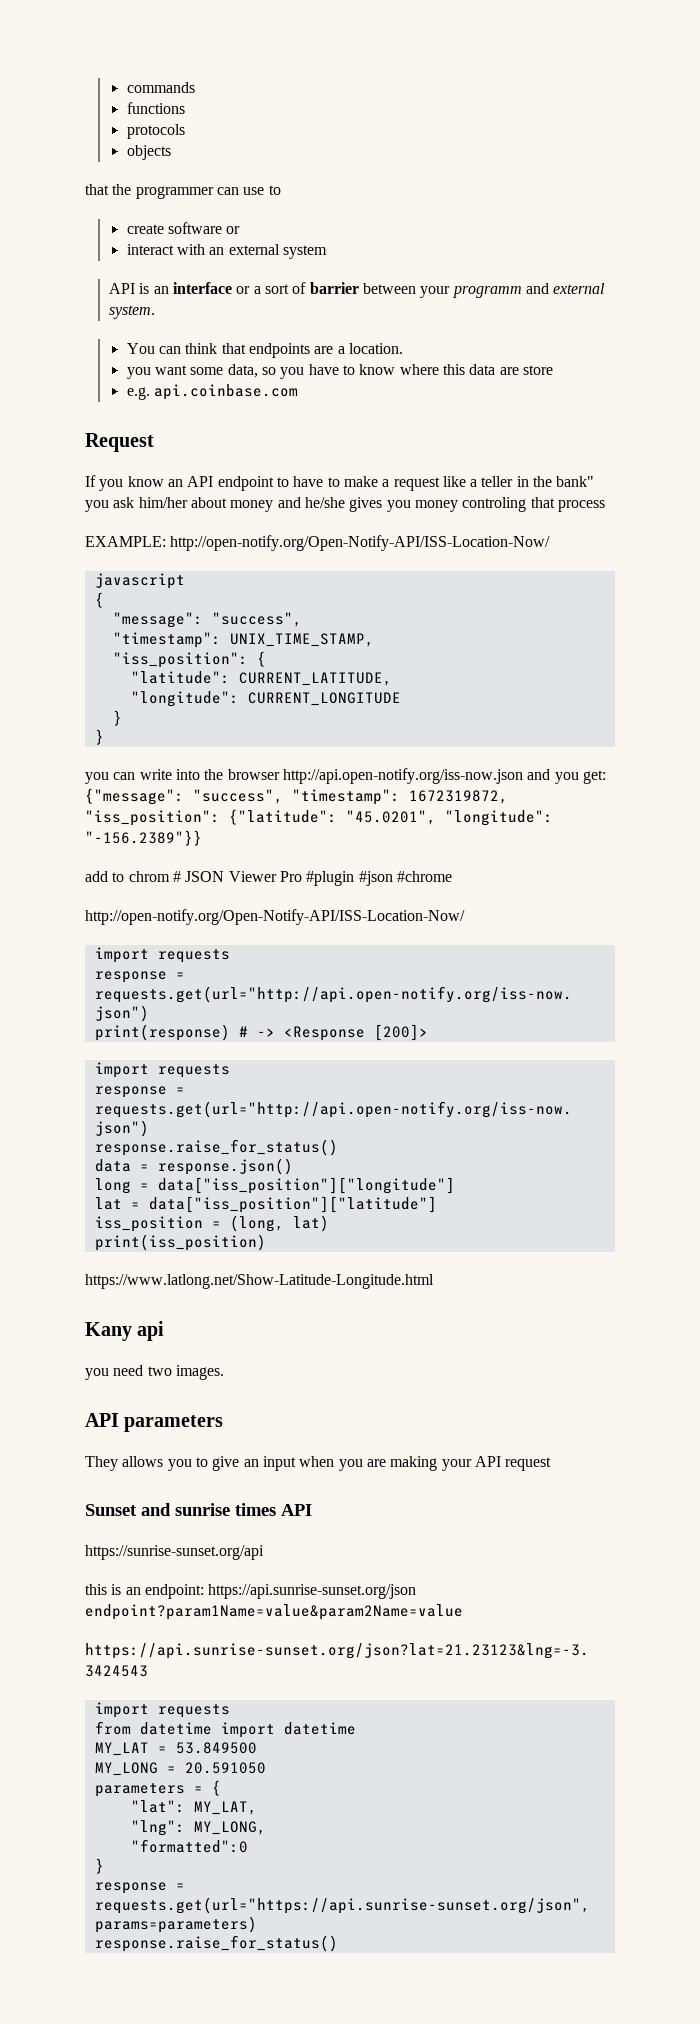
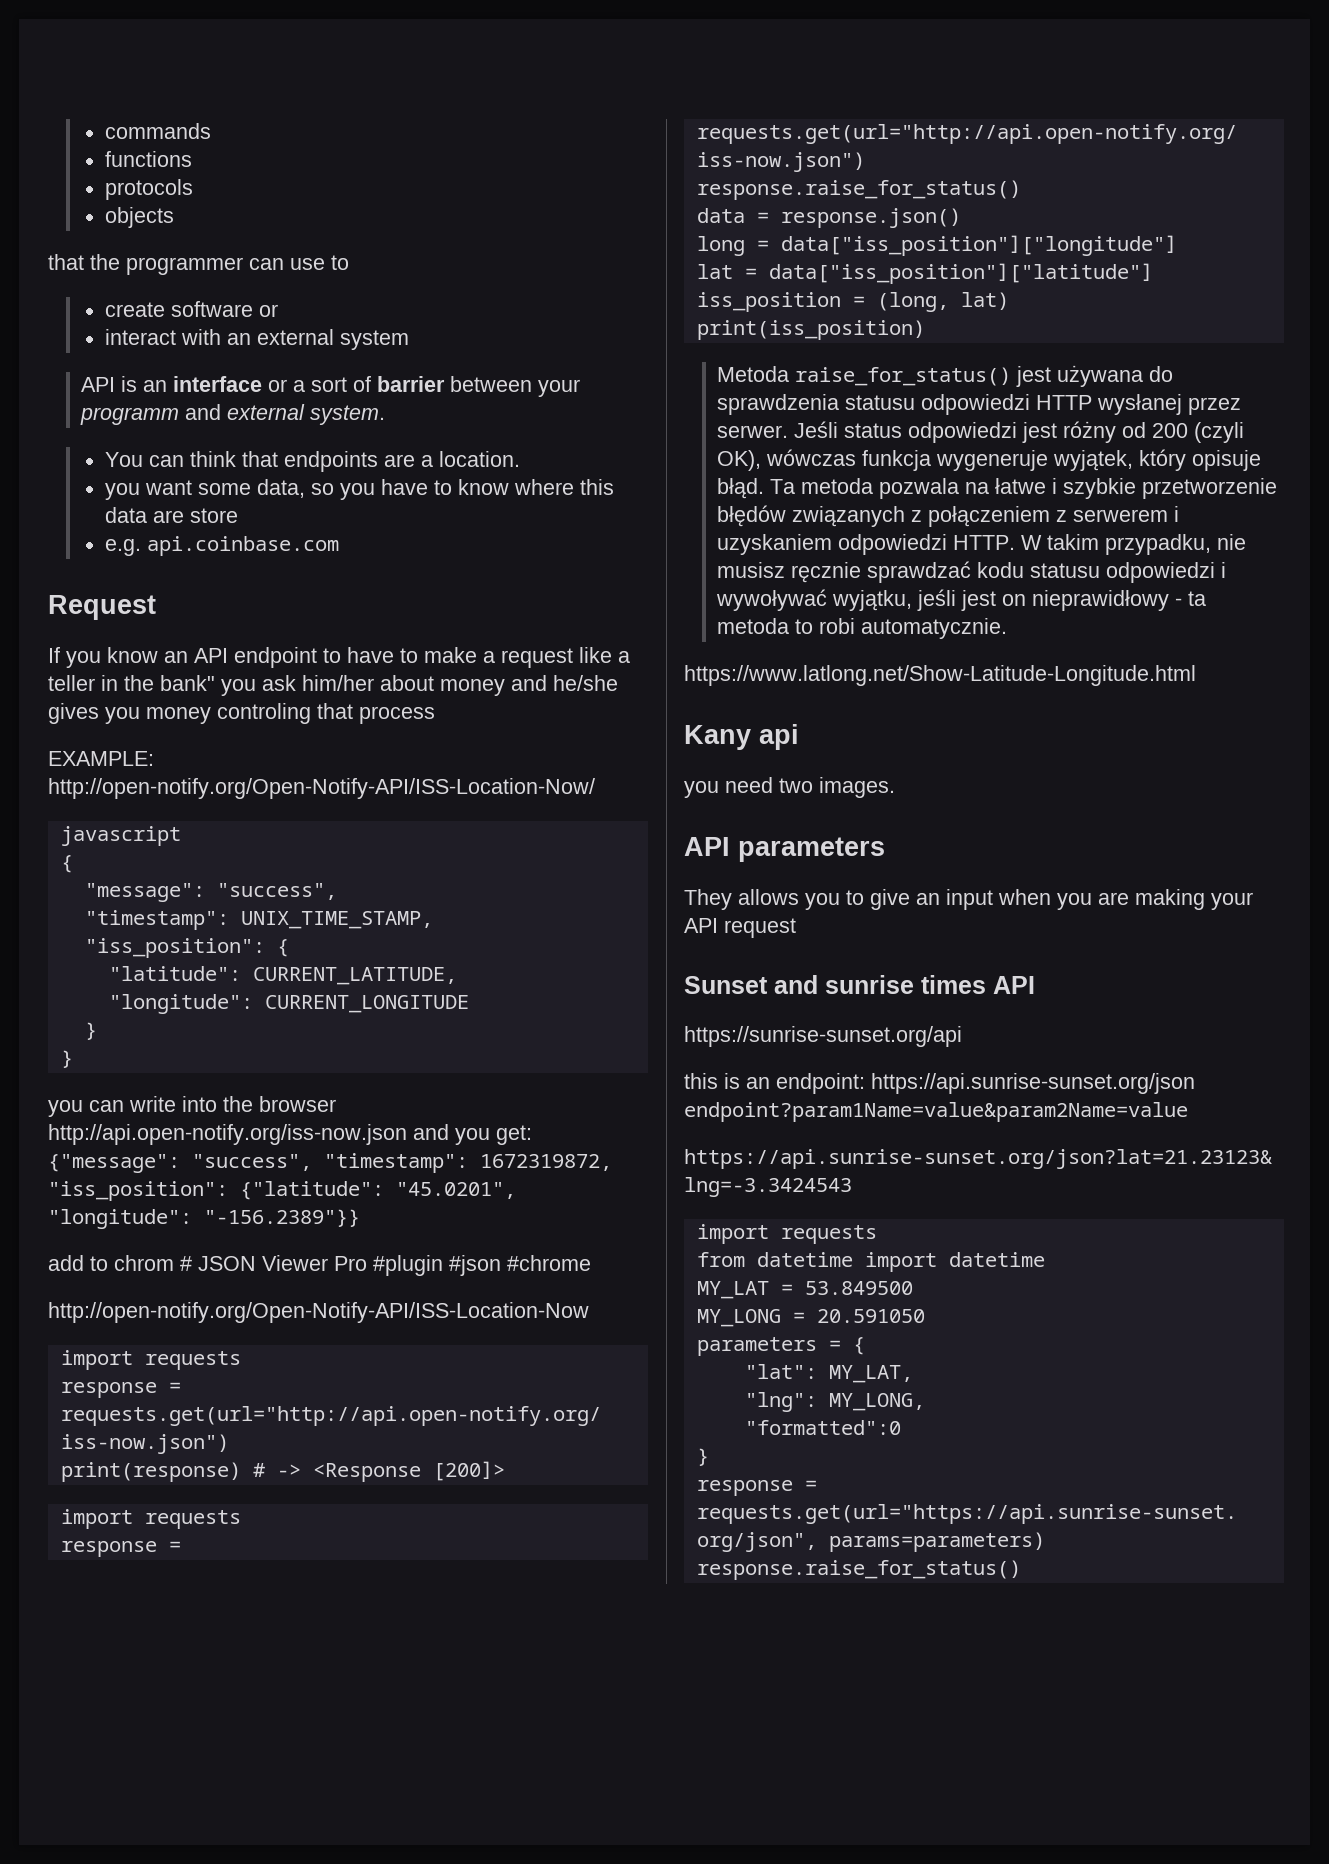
  add to chrom # JSON Viewer Pro #plugin #json #chrome
- http://open-notify.org/Open-Notify-API/ISS-Location-Now/
+ http://open-notify.org/Open-Notify-API/ISS-Location-Now
+ Metoda raise_for_status() jest używana do sprawdzenia statusu odpowiedzi HTTP wysłanej przez serwer. Jeśli status odpowiedzi jest różny od 200 (czyli OK), wówczas funkcja wygeneruje wyjątek, który opisuje błąd. Ta metoda pozwala na łatwe i szybkie przetworzenie błędów związanych z połączeniem z serwerem i uzyskaniem odpowiedzi HTTP. W takim przypadku, nie musisz ręcznie sprawdzać kodu statusu odpowiedzi i wywoływać wyjątku, jeśli jest on nieprawidłowy - ta metoda to robi automatycznie.

